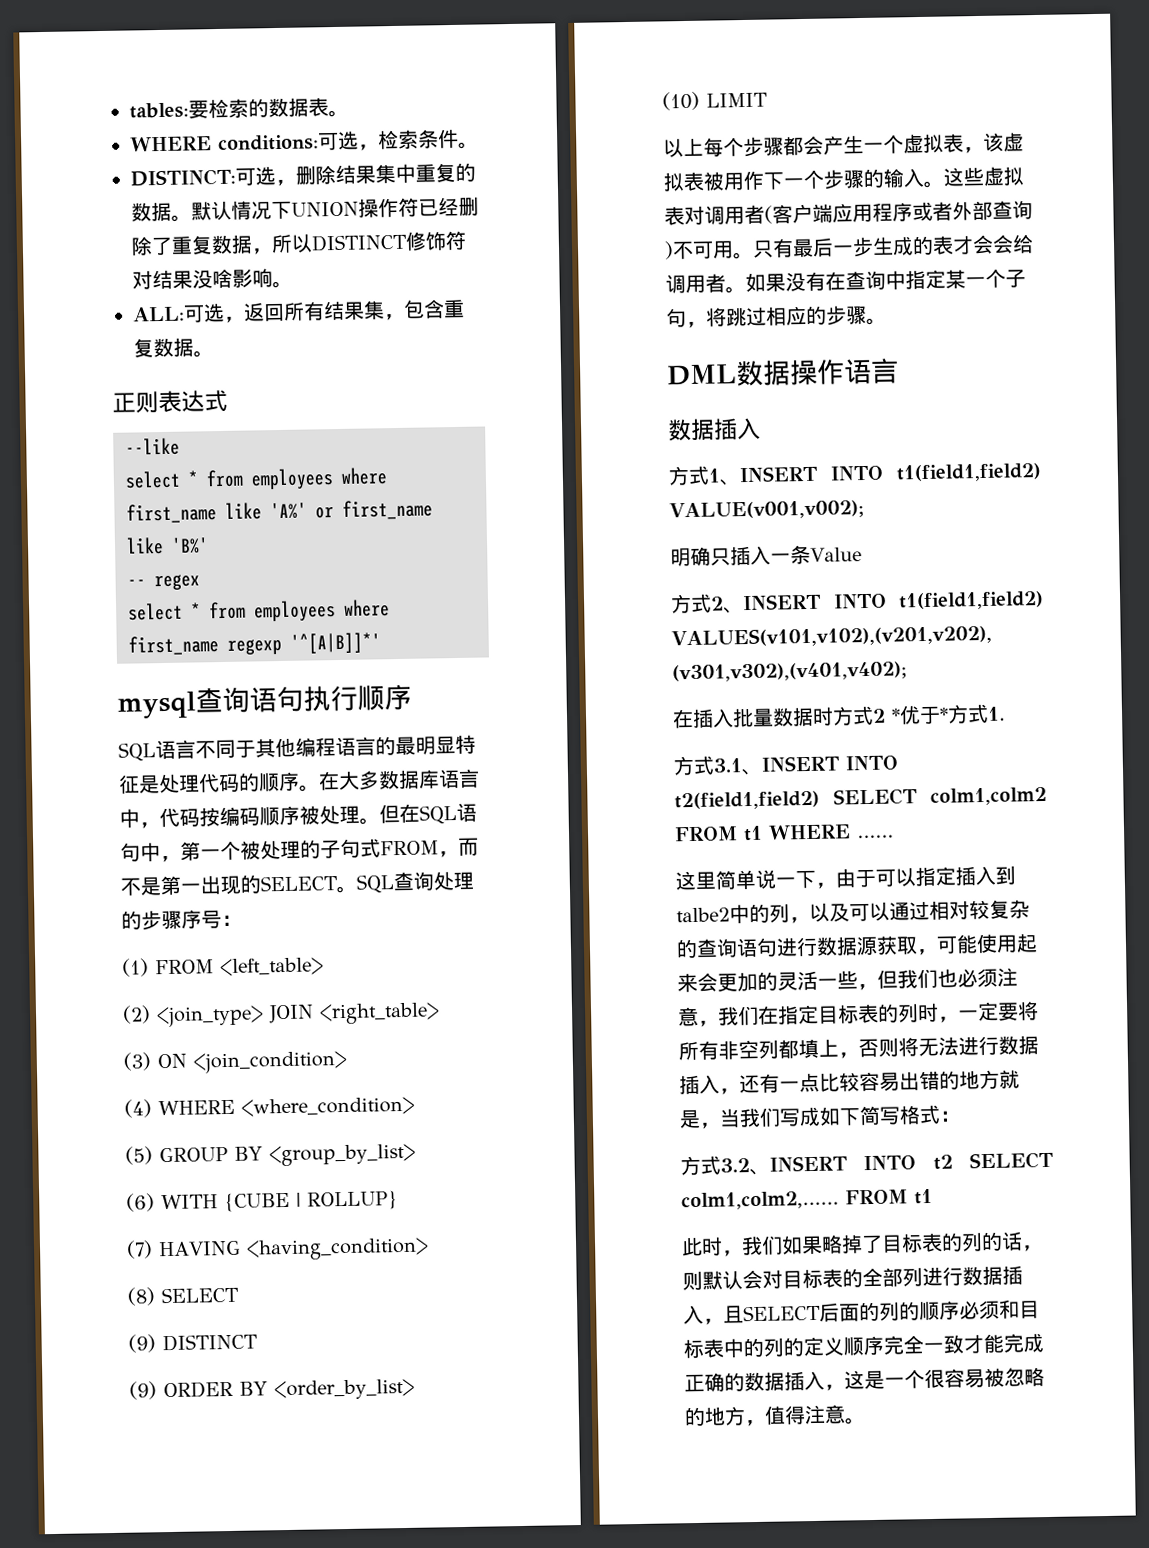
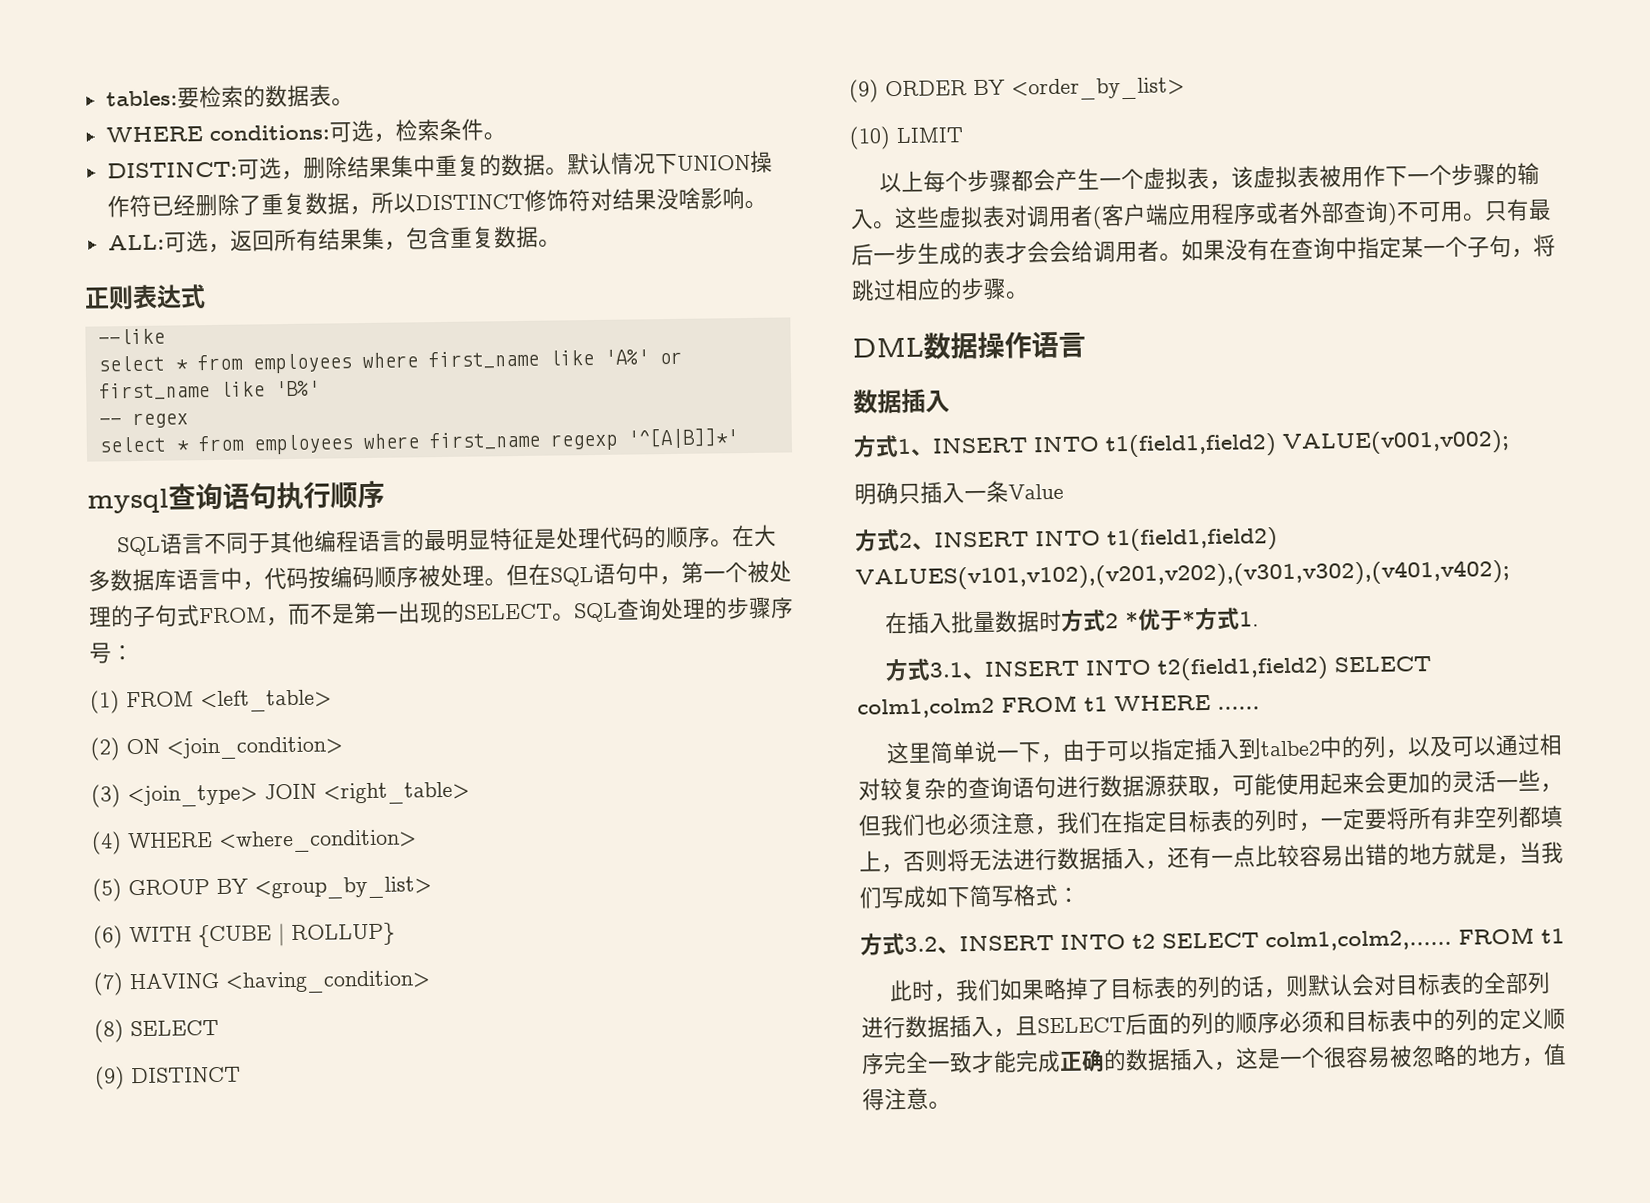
- (2) <join_type> JOIN <right_table>
+ (2) ON <join_condition>
+ (3) <join_type> JOIN <right_table>
- (3) ON <join_condition>

